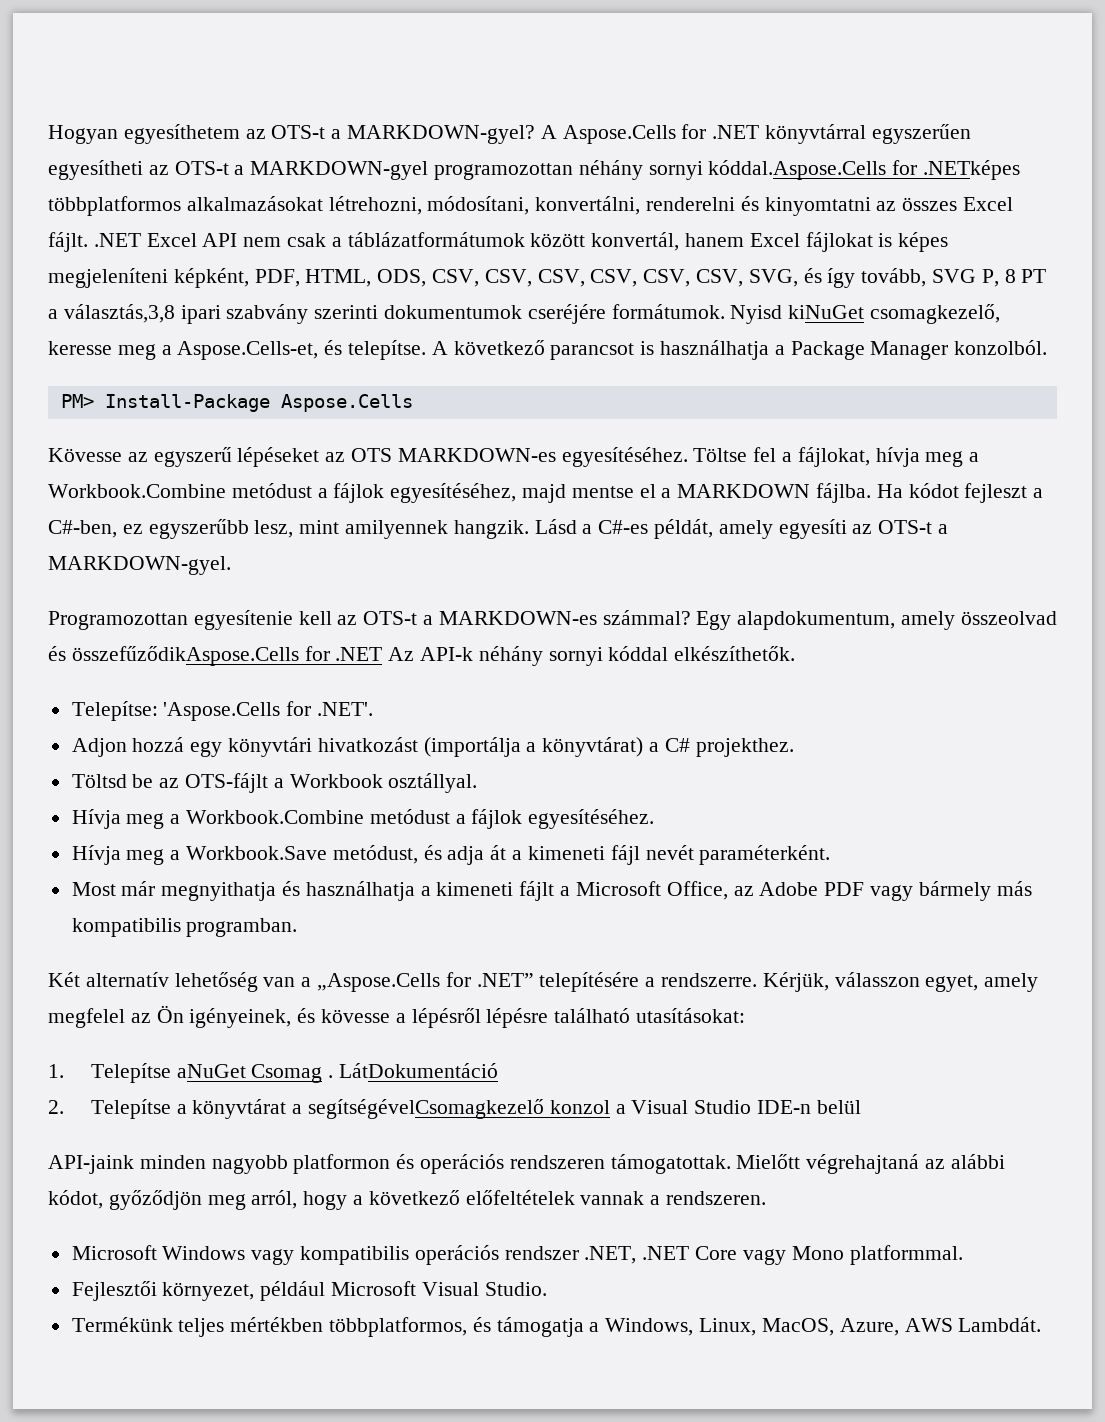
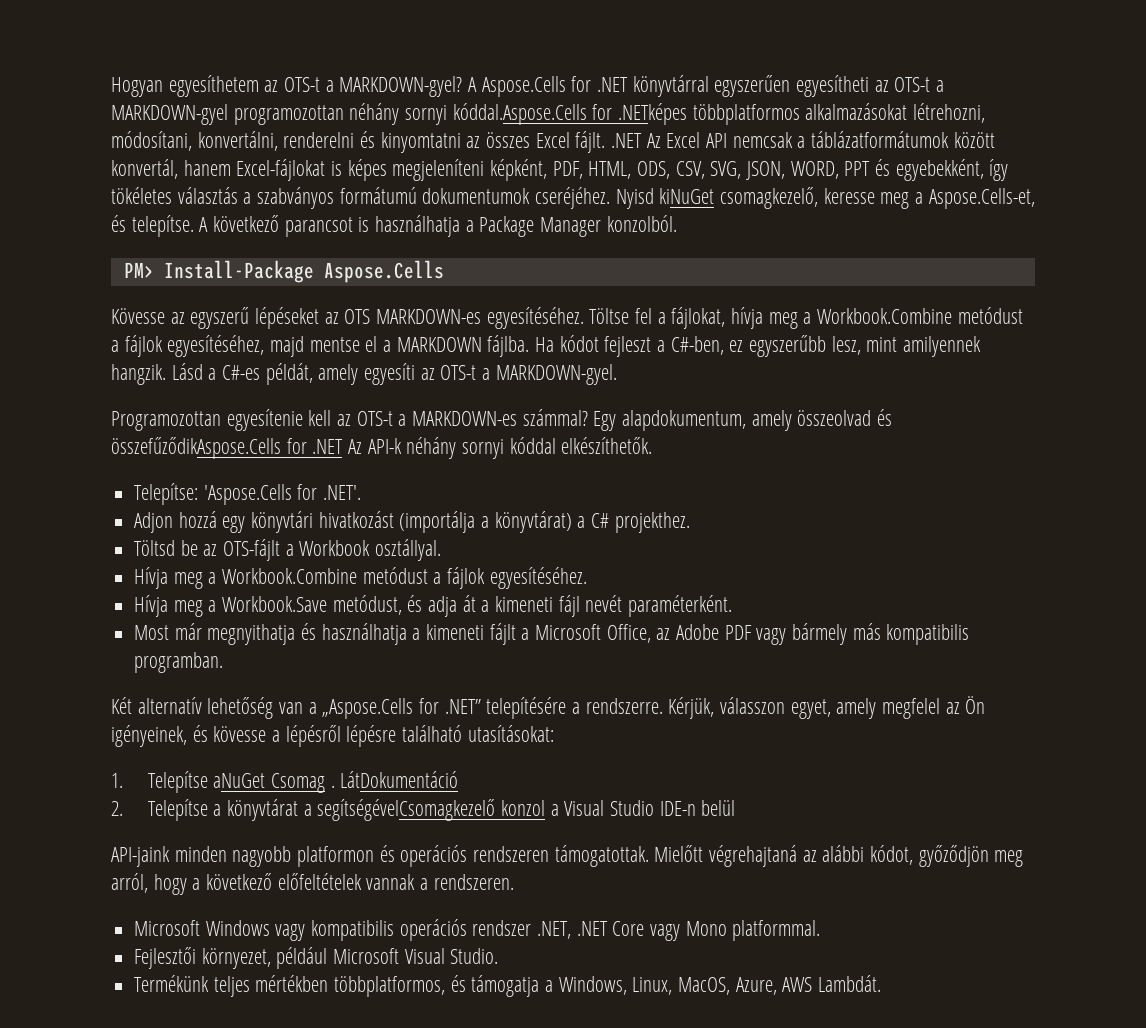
- A Aspose.Cells for .NET könyvtárral egyszerűen egyesítheti az OTS-t a MARKDOWN-gyel programozottan néhány sornyi kóddal.Aspose.Cells for .NETképes többplatformos alkalmazásokat létrehozni, módosítani, konvertálni, renderelni és kinyomtatni az összes Excel fájlt. .NET Excel API nem csak a táblázatformátumok között konvertál, hanem Excel fájlokat is képes megjeleníteni képként, PDF, HTML, ODS, CSV, CSV, CSV, CSV, CSV, CSV, SVG, és így tovább, SVG P, 8 PT a választás,3,8 ipari szabvány szerinti dokumentumok cseréjére formátumok.
+ A Aspose.Cells for .NET könyvtárral egyszerűen egyesítheti az OTS-t a MARKDOWN-gyel programozottan néhány sornyi kóddal.Aspose.Cells for .NETképes többplatformos alkalmazásokat létrehozni, módosítani, konvertálni, renderelni és kinyomtatni az összes Excel fájlt. .NET Az Excel API nemcsak a táblázatformátumok között konvertál, hanem Excel-fájlokat is képes megjeleníteni képként, PDF, HTML, ODS, CSV, SVG, JSON, WORD, PPT és egyebekként, így tökéletes választás a szabványos formátumú dokumentumok cseréjéhez.

